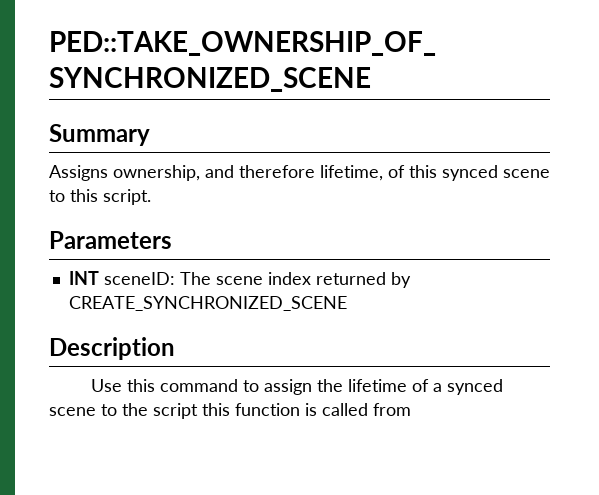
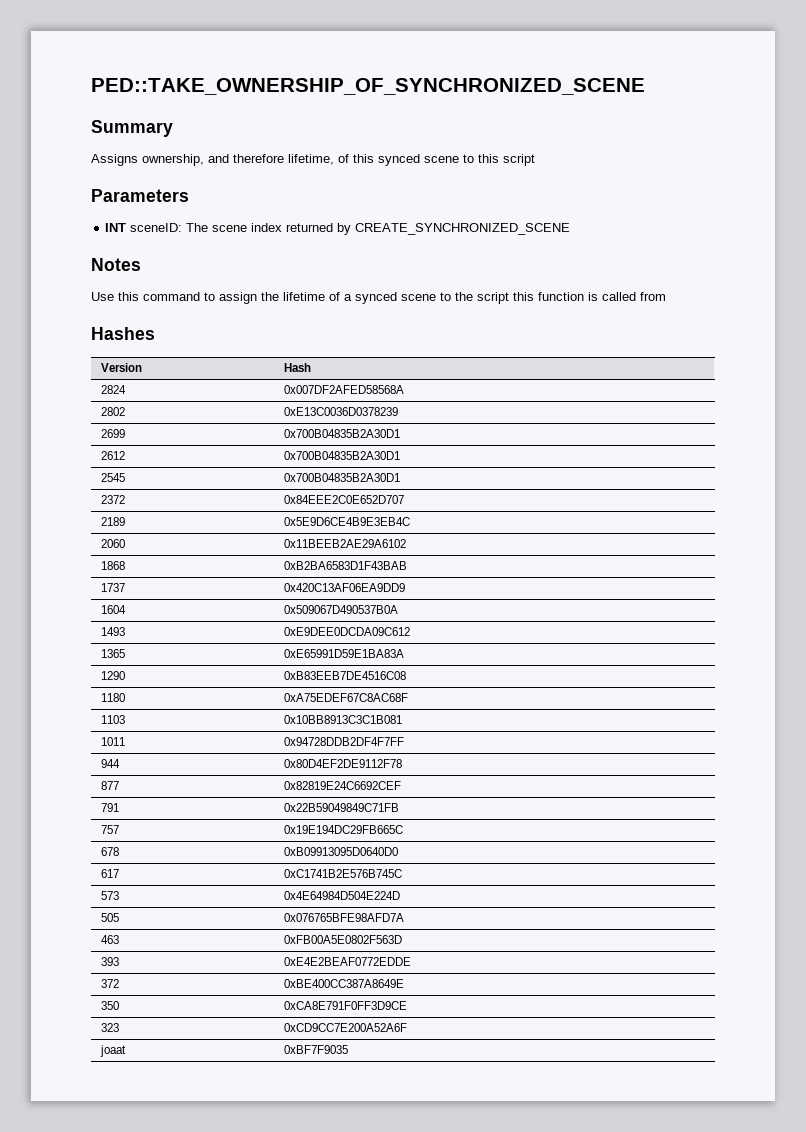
- Assigns ownership, and therefore lifetime, of this synced scene to this script.
+ Assigns ownership, and therefore lifetime, of this synced scene to this script
- Description
+ Notes
+ Hashes
+ Version | Hash
+ 2824 | 0x007DF2AFED58568A
+ 2802 | 0xE13C0036D0378239
+ 2699 | 0x700B04835B2A30D1
+ 2612 | 0x700B04835B2A30D1
+ 2545 | 0x700B04835B2A30D1
+ 2372 | 0x84EEE2C0E652D707
+ 2189 | 0x5E9D6CE4B9E3EB4C
+ 2060 | 0x11BEEB2AE29A6102
+ 1868 | 0xB2BA6583D1F43BAB
+ 1737 | 0x420C13AF06EA9DD9
+ 1604 | 0x509067D490537B0A
+ 1493 | 0xE9DEE0DCDA09C612
+ 1365 | 0xE65991D59E1BA83A
+ 1290 | 0xB83EEB7DE4516C08
+ 1180 | 0xA75EDEF67C8AC68F
+ 1103 | 0x10BB8913C3C1B081
+ 1011 | 0x94728DDB2DF4F7FF
+ 944 | 0x80D4EF2DE9112F78
+ 877 | 0x82819E24C6692CEF
+ 791 | 0x22B59049849C71FB
+ 757 | 0x19E194DC29FB665C
+ 678 | 0xB09913095D0640D0
+ 617 | 0xC1741B2E576B745C
+ 573 | 0x4E64984D504E224D
+ 505 | 0x076765BFE98AFD7A
+ 463 | 0xFB00A5E0802F563D
+ 393 | 0xE4E2BEAF0772EDDE
+ 372 | 0xBE400CC387A8649E
+ 350 | 0xCA8E791F0FF3D9CE
+ 323 | 0xCD9CC7E200A52A6F
+ joaat | 0xBF7F9035

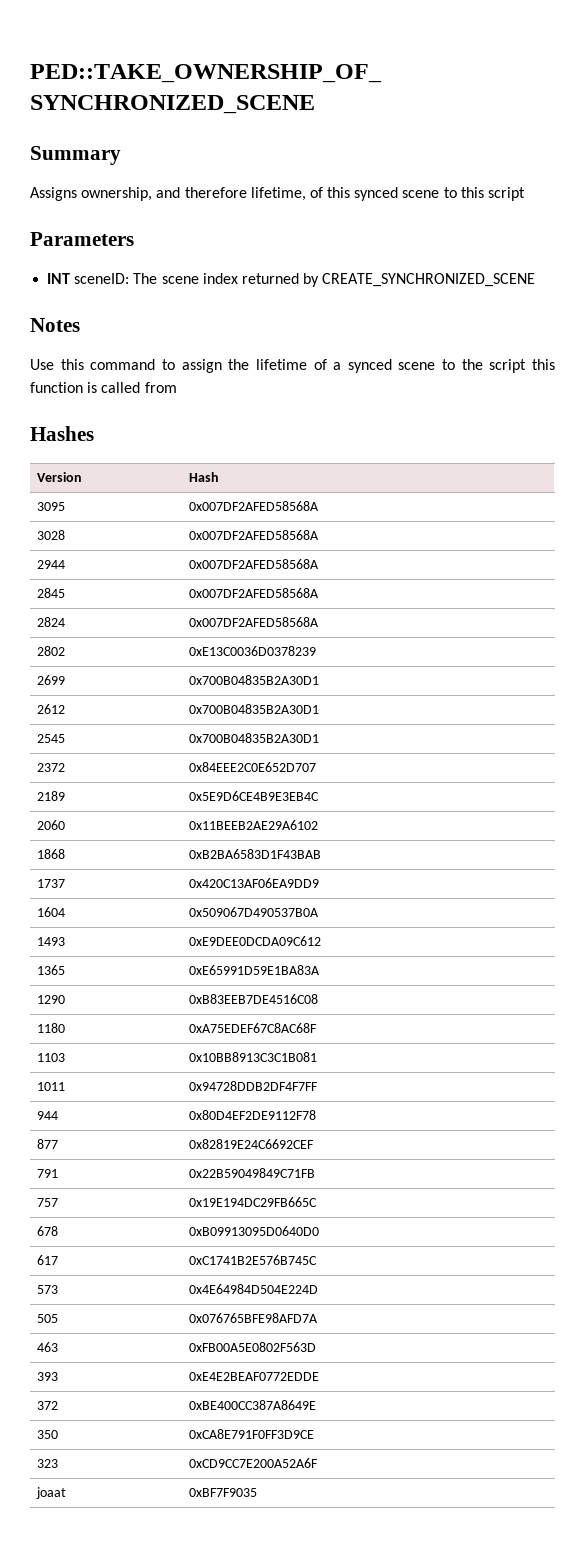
+ 3095 | 0x007DF2AFED58568A
+ 3028 | 0x007DF2AFED58568A
+ 2944 | 0x007DF2AFED58568A
+ 2845 | 0x007DF2AFED58568A

